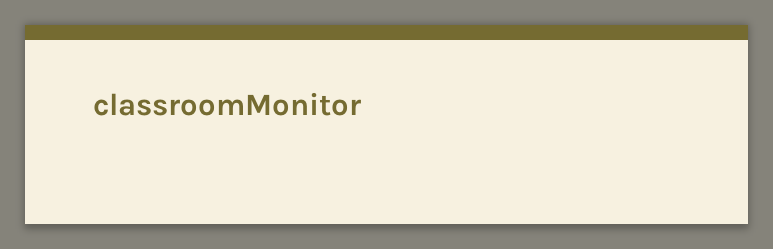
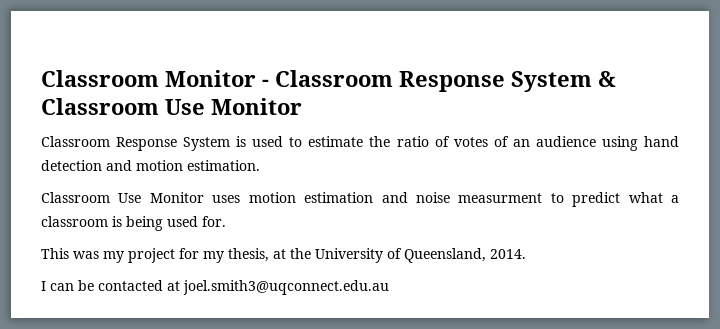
- classroomMonitor
+ Classroom Monitor - Classroom Response System & Classroom Use Monitor
+ Classroom Response System is used to estimate the ratio of votes of an audience using hand detection and motion estimation.
+ Classroom Use Monitor uses motion estimation and noise measurment to predict what a classroom is being used for.
+ This was my project for my thesis, at the University of Queensland, 2014.
+ I can be contacted at joel.smith3@uqconnect.edu.au

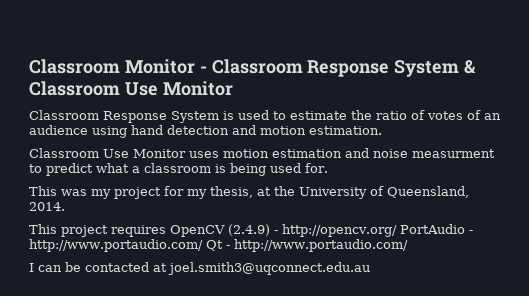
+ This project requires OpenCV (2.4.9) - http://opencv.org/ PortAudio - http://www.portaudio.com/ Qt - http://www.portaudio.com/

